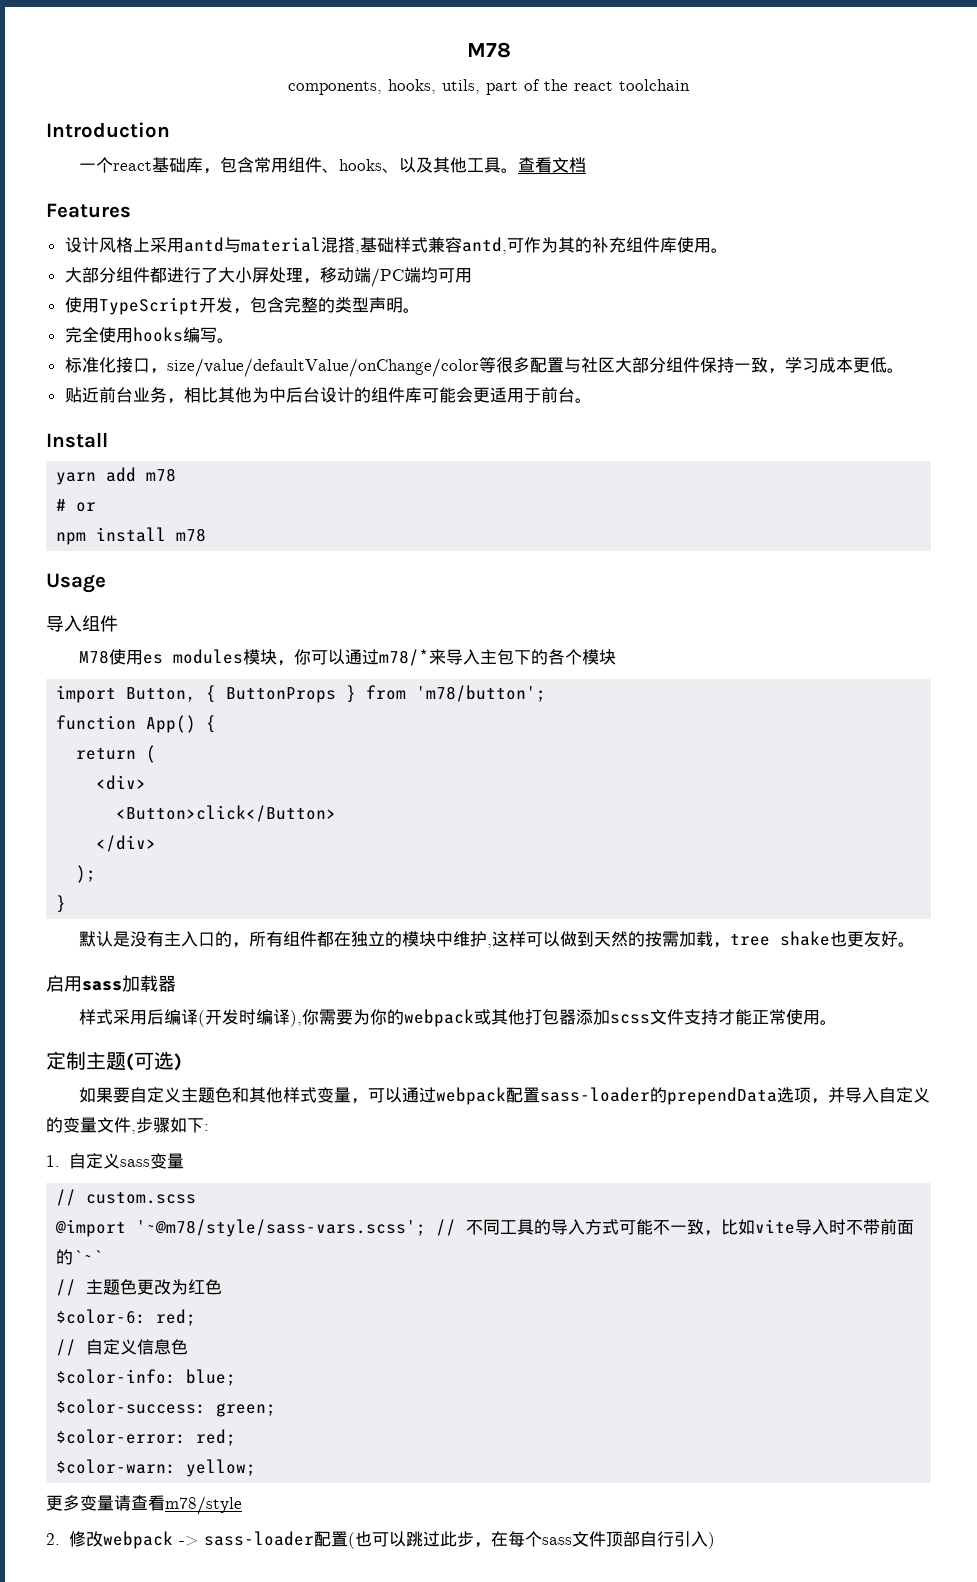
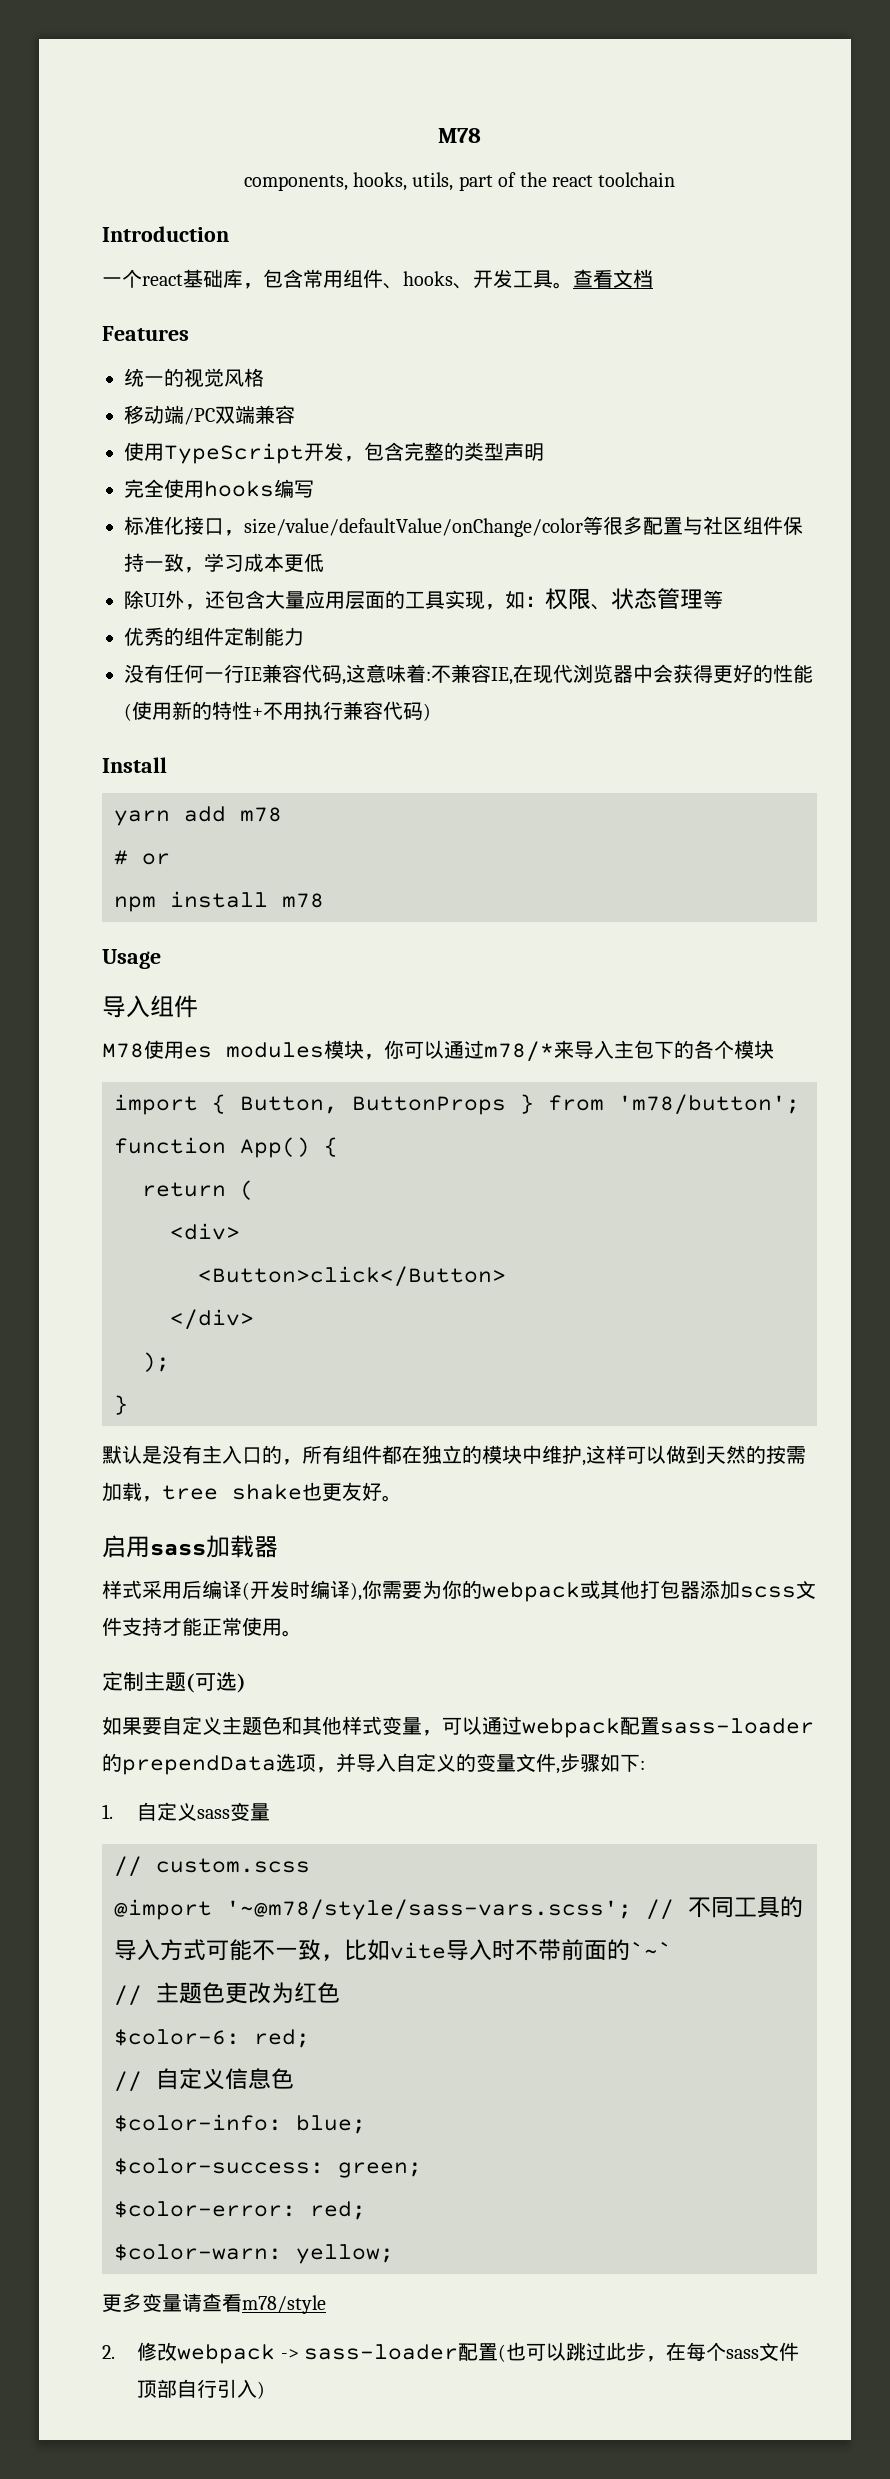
- 一个react基础库，包含常用组件、hooks、以及其他工具。
+ 一个react基础库，包含常用组件、hooks、开发工具。
- 设计风格上采用antd与material混搭,基础样式兼容antd,可作为其的补充组件库使用。
- 大部分组件都进行了大小屏处理，移动端/PC端均可用
+ 统一的视觉风格
+ 移动端/PC双端兼容
- 使用TypeScript开发，包含完整的类型声明。
+ 使用TypeScript开发，包含完整的类型声明
- 完全使用hooks编写。
+ 完全使用hooks编写
- 标准化接口，size/value/defaultValue/onChange/color等很多配置与社区大部分组件保持一致，学习成本更低。
- 贴近前台业务，相比其他为中后台设计的组件库可能会更适用于前台。
+ 标准化接口，size/value/defaultValue/onChange/color等很多配置与社区组件保持一致，学习成本更低
+ 除UI外，还包含大量应用层面的工具实现，如：权限、状态管理等
+ 优秀的组件定制能力
+ 没有任何一行IE兼容代码,这意味着:不兼容IE,在现代浏览器中会获得更好的性能(使用新的特性+不用执行兼容代码)
- import Button, { ButtonProps } from 'm78/button';
+ import { Button, ButtonProps } from 'm78/button';

